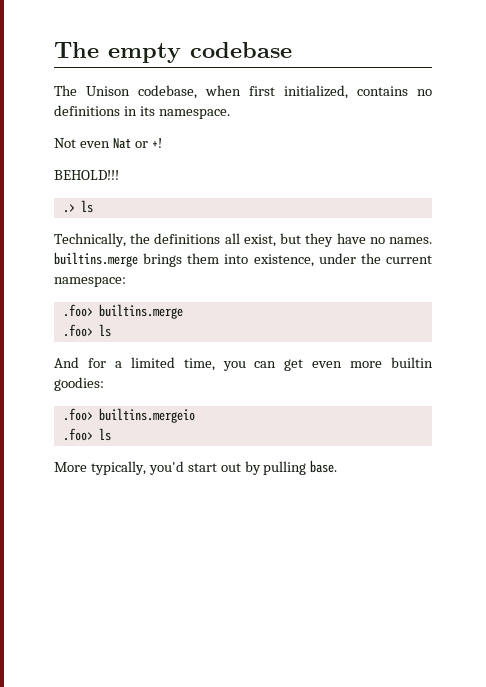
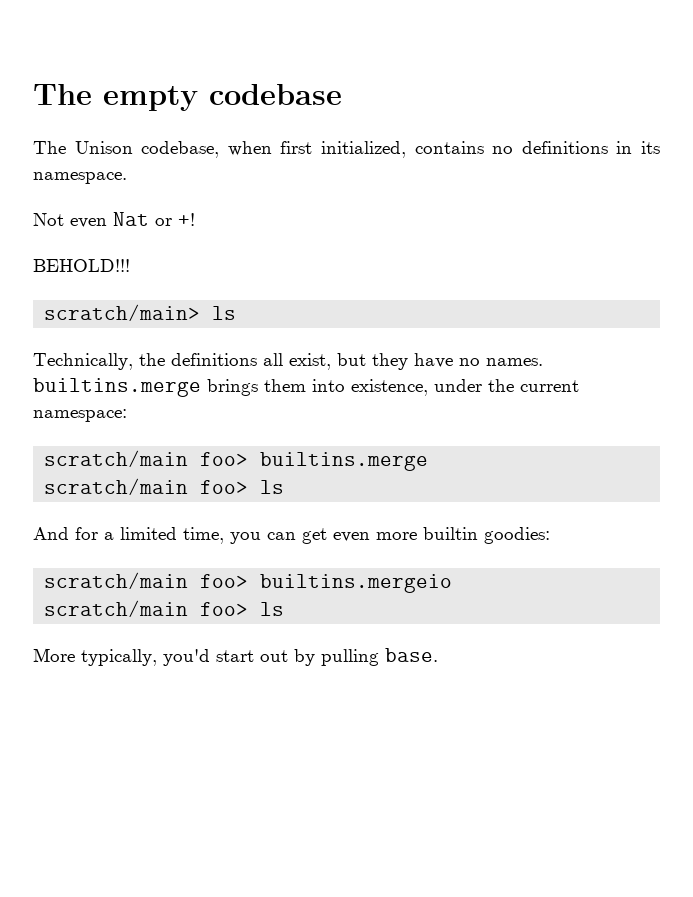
- .> ls
+ scratch/main> ls
- .foo> builtins.merge
- .foo> ls
+ scratch/main foo> builtins.merge
+ scratch/main foo> ls
- .foo> builtins.mergeio
- .foo> ls
+ scratch/main foo> builtins.mergeio
+ scratch/main foo> ls

